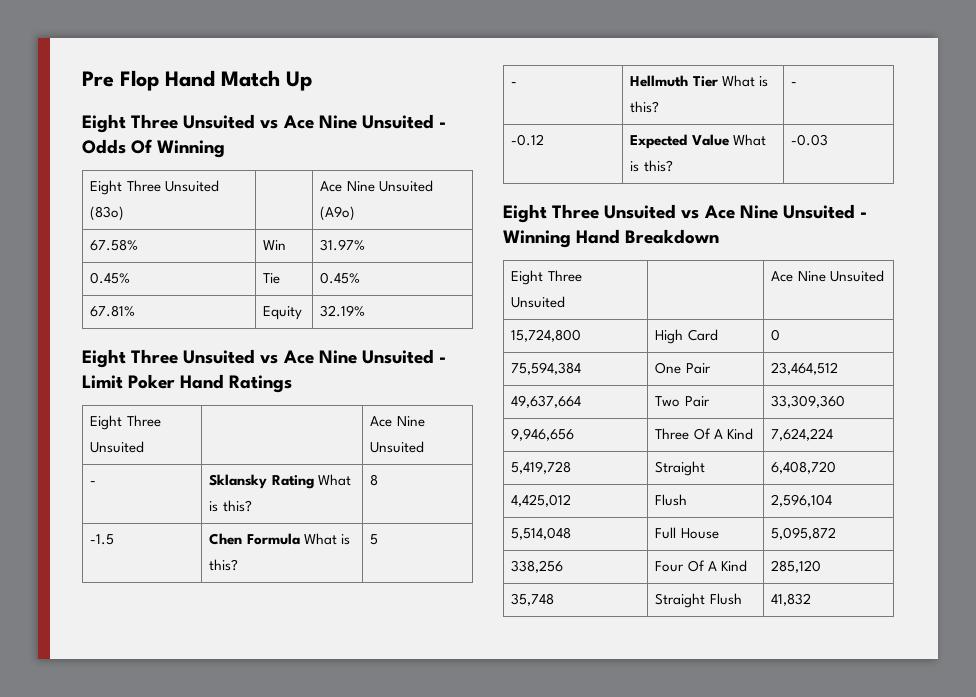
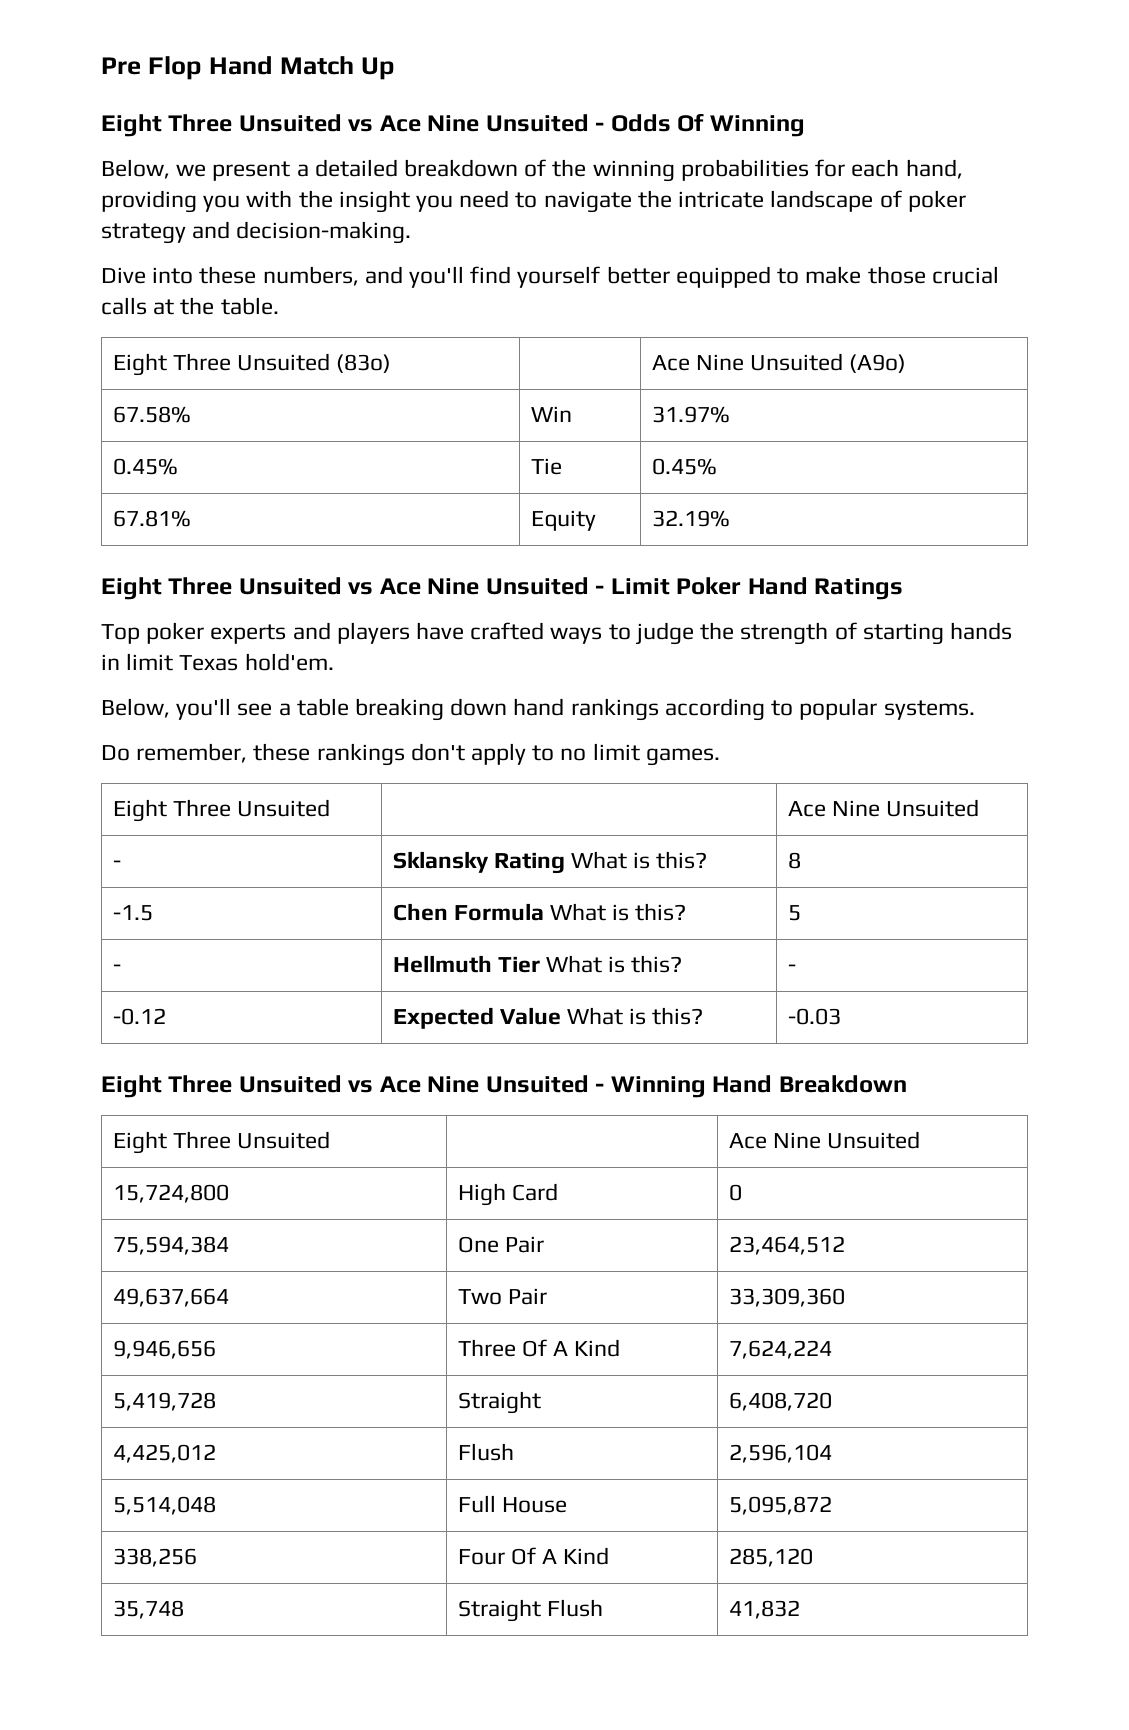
+ Below, we present a detailed breakdown of the winning probabilities for each hand, providing you with the insight you need to navigate the intricate landscape of poker strategy and decision-making.
+ Dive into these numbers, and you'll find yourself better equipped to make those crucial calls at the table.
+ Top poker experts and players have crafted ways to judge the strength of starting hands in limit Texas hold'em.
+ Below, you'll see a table breaking down hand rankings according to popular systems.
+ Do remember, these rankings don't apply to no limit games.

